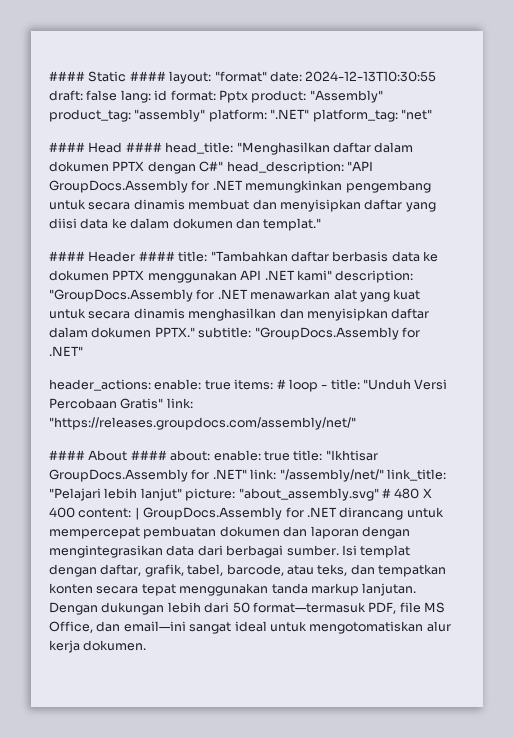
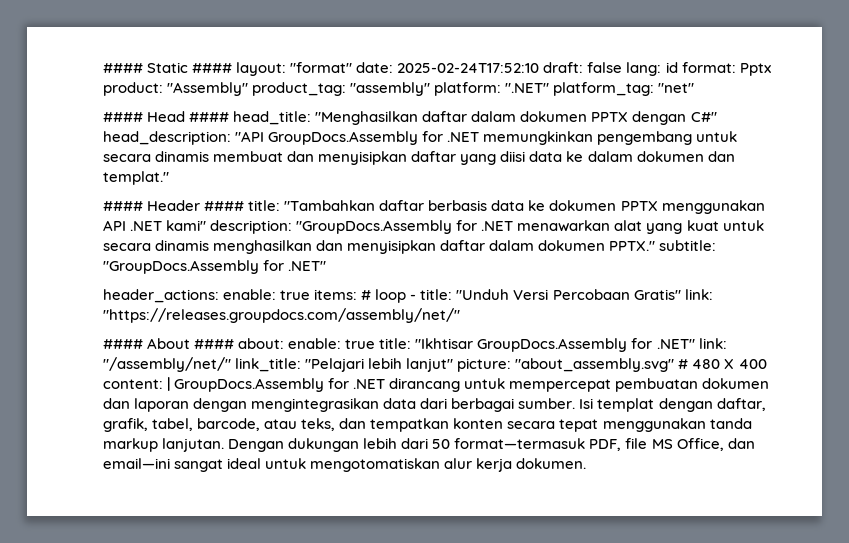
- #### Static #### layout: "format" date: 2024-12-13T10:30:55 draft: false lang: id format: Pptx product: "Assembly" product_tag: "assembly" platform: ".NET" platform_tag: "net"
+ #### Static #### layout: "format" date: 2025-02-24T17:52:10 draft: false lang: id format: Pptx product: "Assembly" product_tag: "assembly" platform: ".NET" platform_tag: "net"

